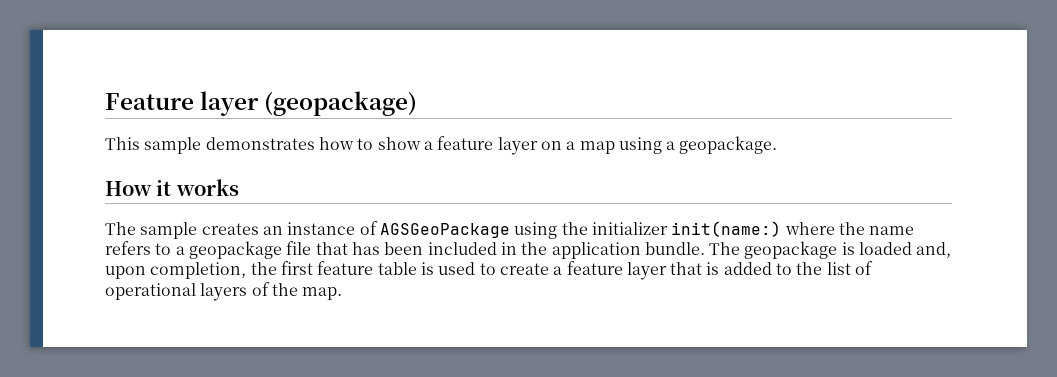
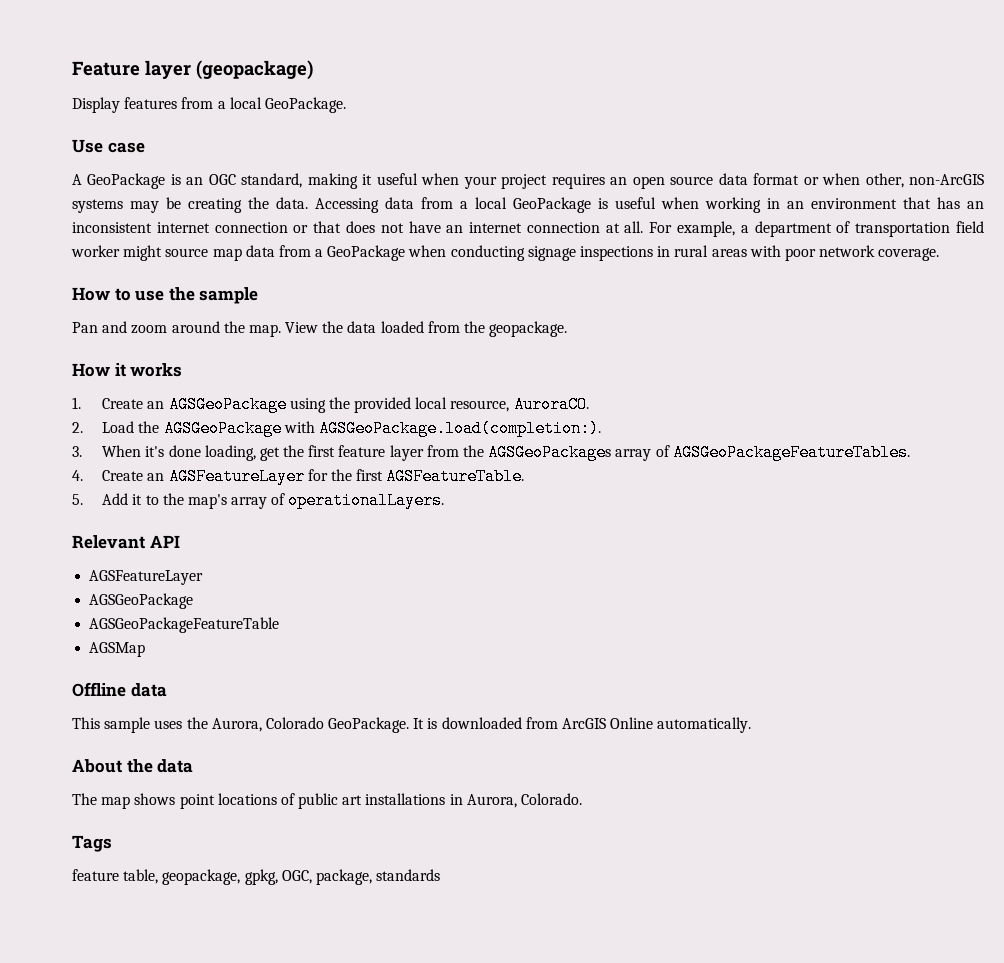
- This sample demonstrates how to show a feature layer on a map using a geopackage.
+ Display features from a local GeoPackage.
+ Use case
+ A GeoPackage is an OGC standard, making it useful when your project requires an open source data format or when other, non-ArcGIS systems may be creating the data. Accessing data from a local GeoPackage is useful when working in an environment that has an inconsistent internet connection or that does not have an internet connection at all. For example, a department of transportation field worker might source map data from a GeoPackage when conducting signage inspections in rural areas with poor network coverage.
+ How to use the sample
+ Pan and zoom around the map. View the data loaded from the geopackage.
  How it works
- The sample creates an instance of AGSGeoPackage using the initializer init(name:) where the name refers to a geopackage file that has been included in the application bundle. The geopackage is loaded and, upon completion, the first feature table is used to create a feature layer that is added to the list of operational layers of the map.
+ 1. Create an AGSGeoPackage using the provided local resource, AuroraCO.
+ 2. Load the AGSGeoPackage with AGSGeoPackage.load(completion:).
+ 3. When it's done loading, get the first feature layer from the AGSGeoPackages array of AGSGeoPackageFeatureTables.
+ 4. Create an AGSFeatureLayer for the first AGSFeatureTable.
+ 5. Add it to the map's array of operationalLayers.
+ Relevant API
+ AGSFeatureLayer
+ AGSGeoPackage
+ AGSGeoPackageFeatureTable
+ AGSMap
+ Offline data
+ This sample uses the Aurora, Colorado GeoPackage. It is downloaded from ArcGIS Online automatically.
+ About the data
+ The map shows point locations of public art installations in Aurora, Colorado.
+ Tags
+ feature table, geopackage, gpkg, OGC, package, standards

